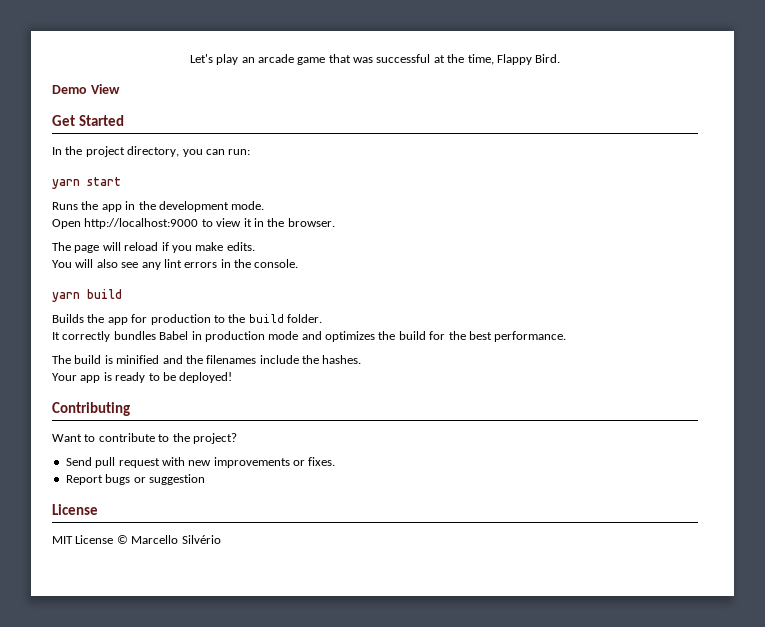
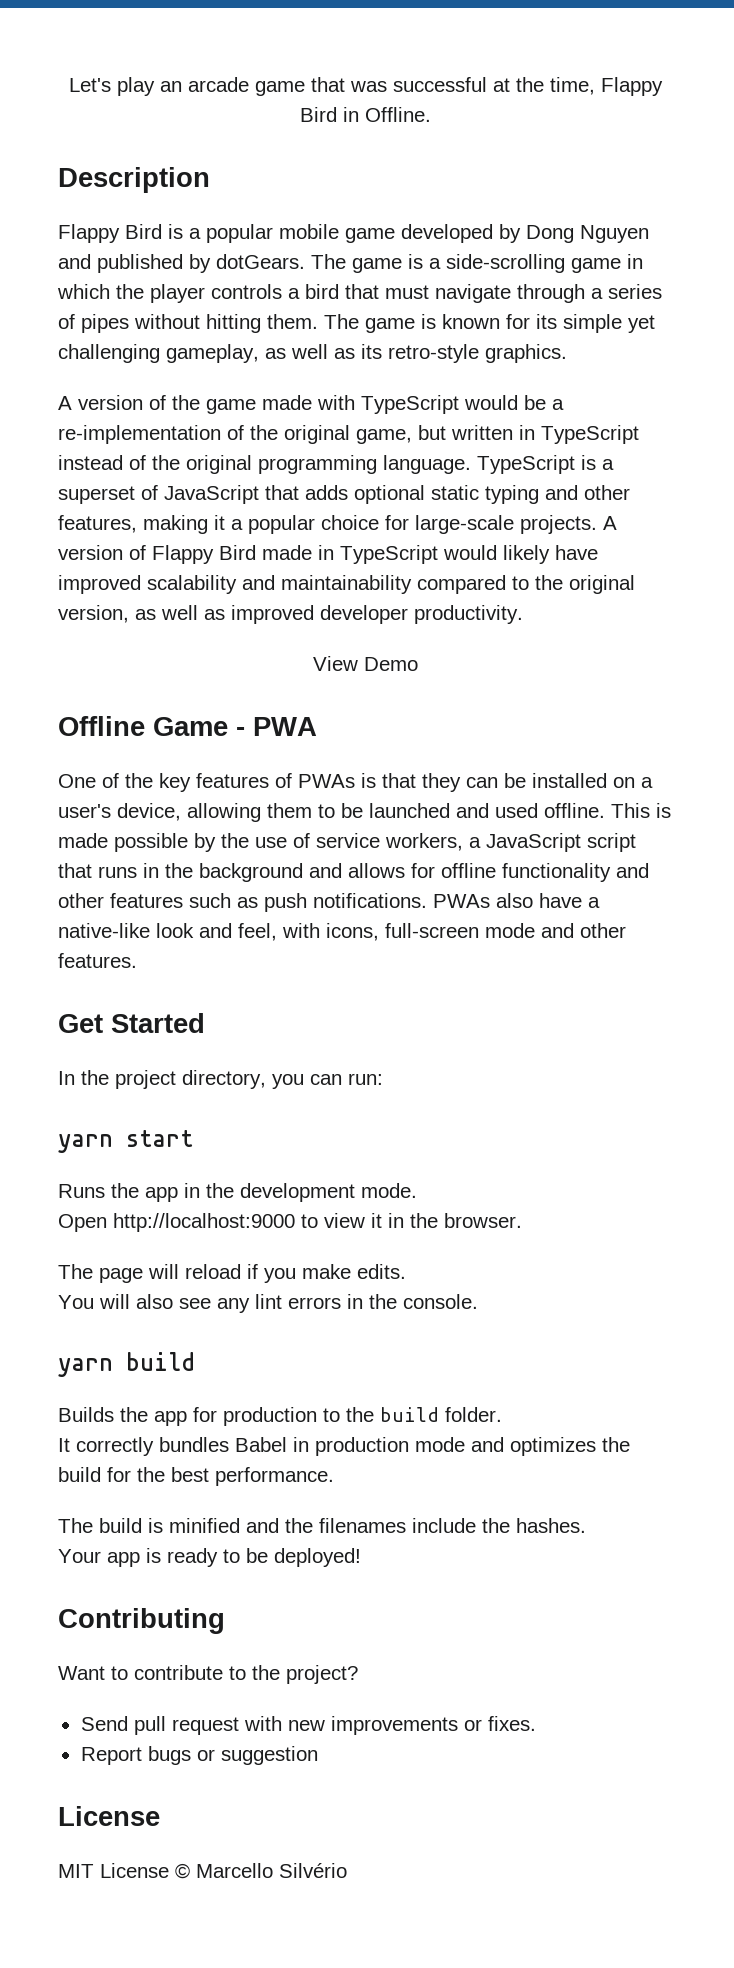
- Let's play an arcade game that was successful at the time, Flappy Bird.
- Demo View
+ Let's play an arcade game that was successful at the time, Flappy Bird in Offline.
+ Description
+ Flappy Bird is a popular mobile game developed by Dong Nguyen and published by dotGears. The game is a side-scrolling game in which the player controls a bird that must navigate through a series of pipes without hitting them. The game is known for its simple yet challenging gameplay, as well as its retro-style graphics.
+ A version of the game made with TypeScript would be a re-implementation of the original game, but written in TypeScript instead of the original programming language. TypeScript is a superset of JavaScript that adds optional static typing and other features, making it a popular choice for large-scale projects. A version of Flappy Bird made in TypeScript would likely have improved scalability and maintainability compared to the original version, as well as improved developer productivity.
+ View Demo
+ Offline Game - PWA
+ One of the key features of PWAs is that they can be installed on a user's device, allowing them to be launched and used offline. This is made possible by the use of service workers, a JavaScript script that runs in the background and allows for offline functionality and other features such as push notifications. PWAs also have a native-like look and feel, with icons, full-screen mode and other features.

